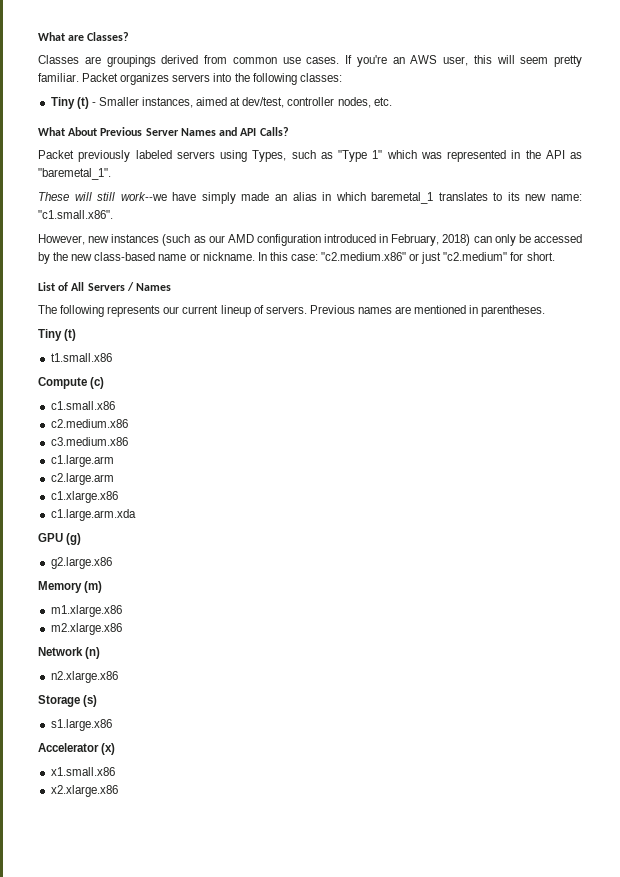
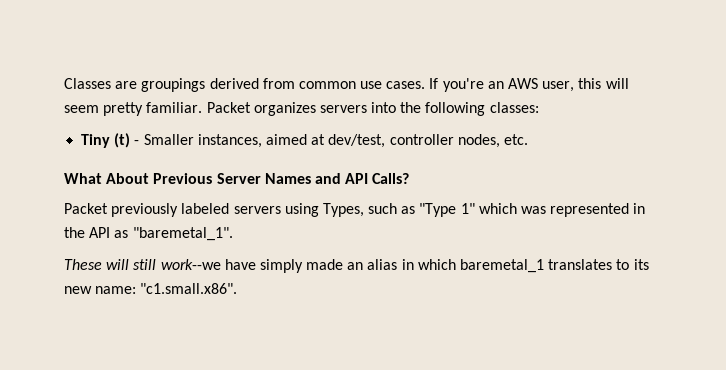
- What are Classes?
- However, new instances (such as our AMD configuration introduced in February, 2018) can only be accessed by the new class-based name or nickname. In this case: "c2.medium.x86" or just "c2.medium" for short.
- List of All Servers / Names
- The following represents our current lineup of servers. Previous names are mentioned in parentheses.
- Tiny (t)
- t1.small.x86
- Compute (c)
- c1.small.x86
- c2.medium.x86
- c3.medium.x86
- c1.large.arm
- c2.large.arm
- c1.xlarge.x86
- c1.large.arm.xda
- GPU (g)
- g2.large.x86
- Memory (m)
- m1.xlarge.x86
- m2.xlarge.x86
- Network (n)
- n2.xlarge.x86
- Storage (s)
- s1.large.x86
- Accelerator (x)
- x1.small.x86
- x2.xlarge.x86

